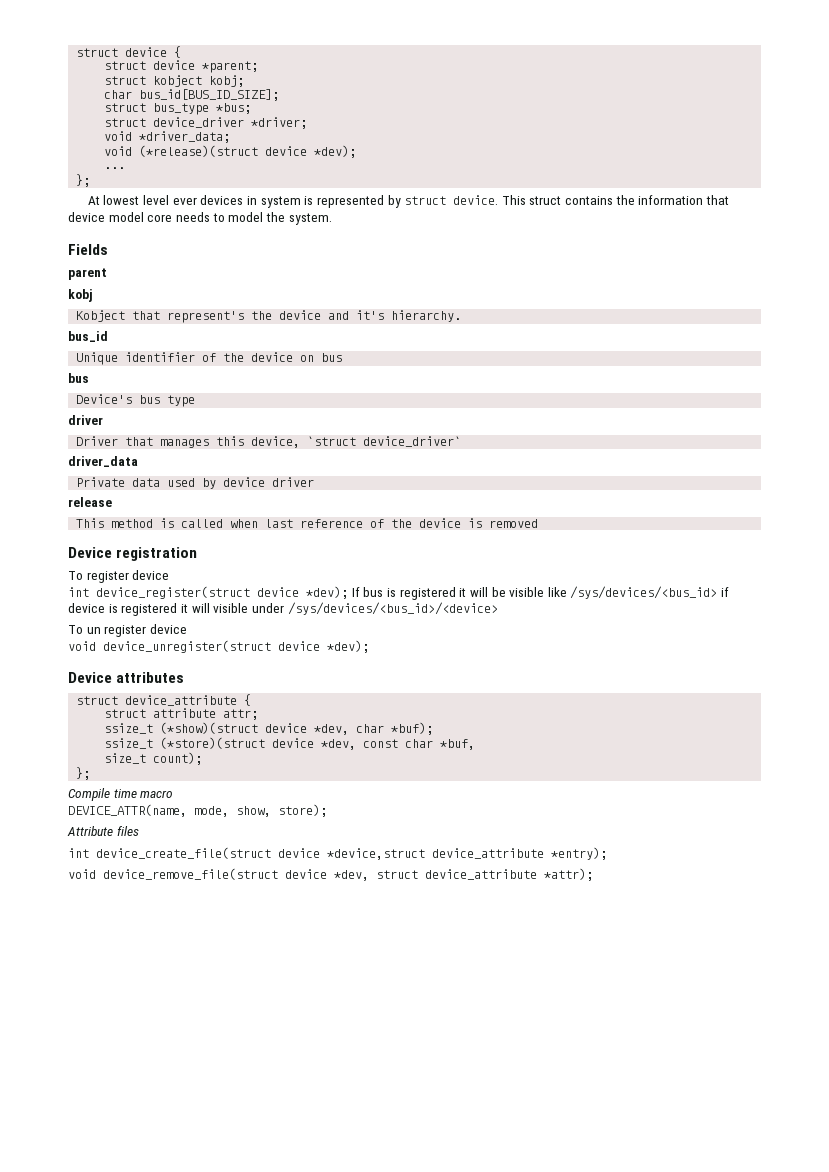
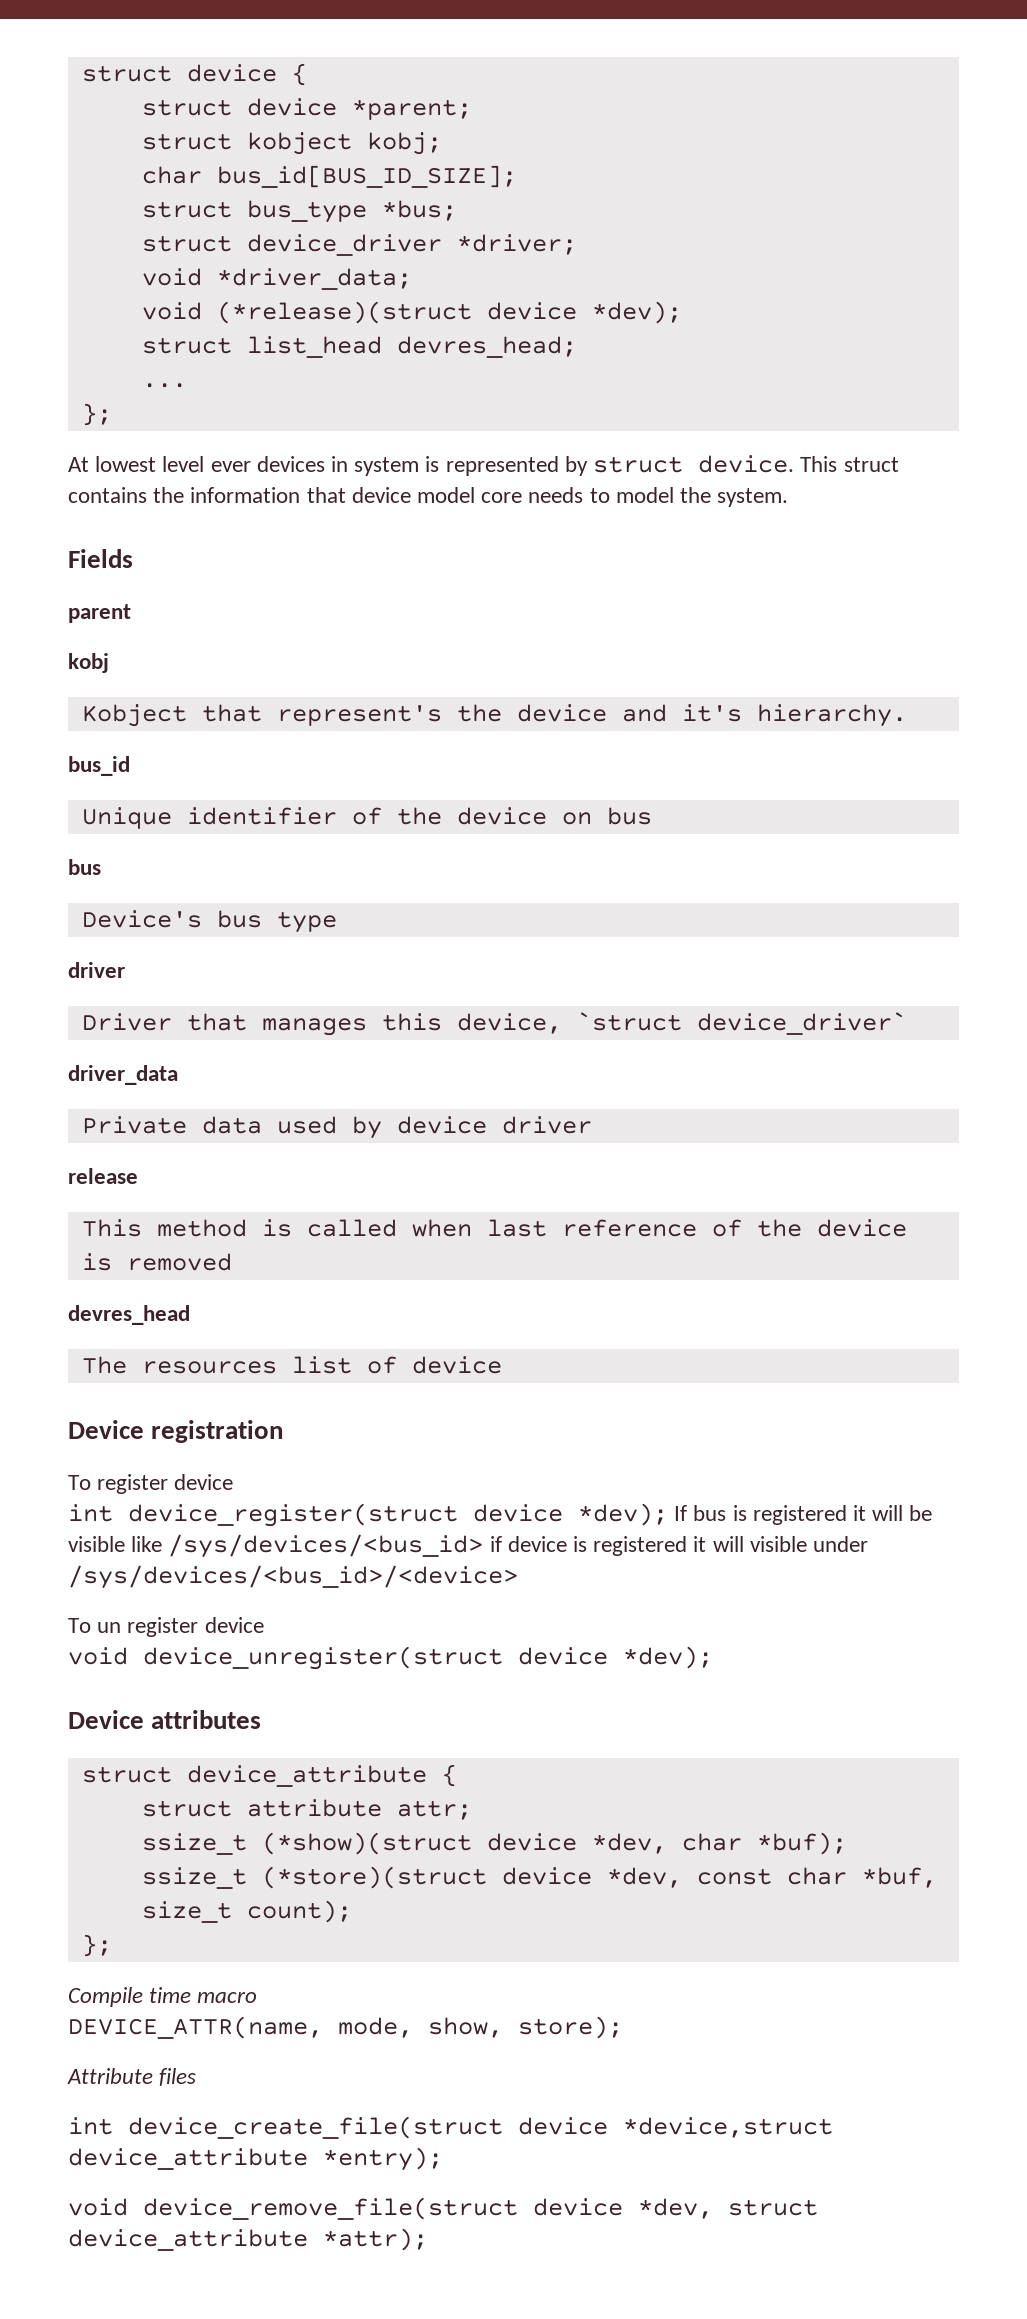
+ struct list_head devres_head;
+ devres_head
+ The resources list of device

